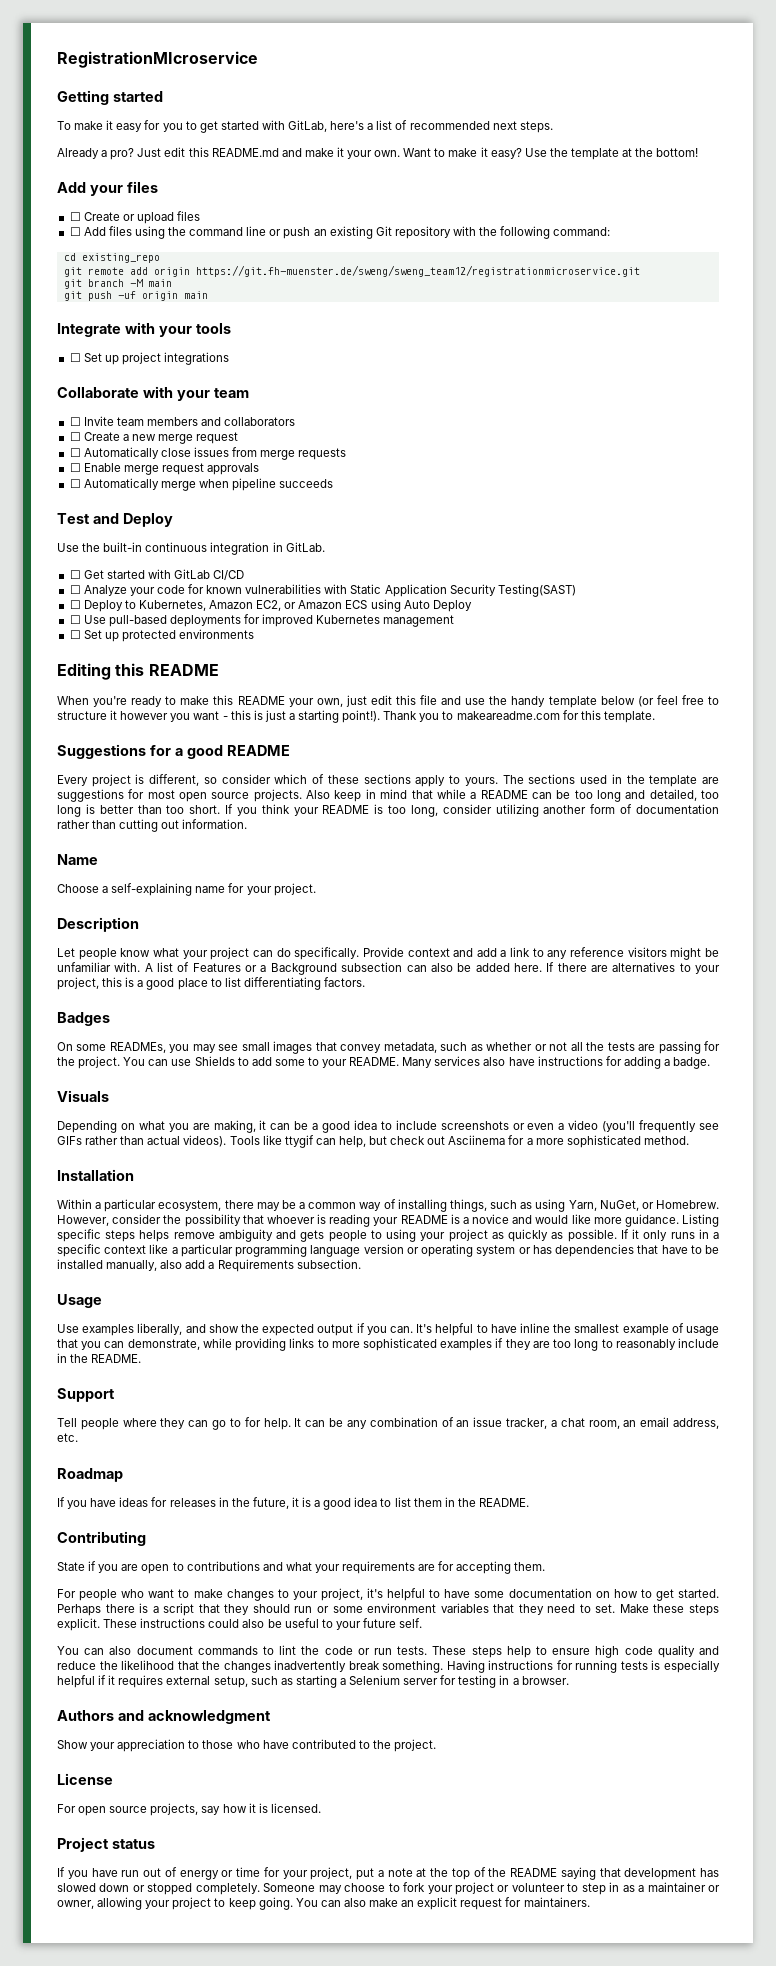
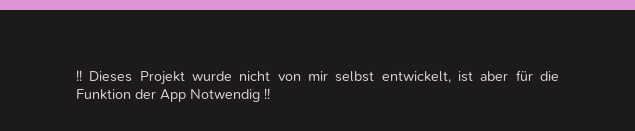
- RegistrationMIcroservice
- Getting started
- To make it easy for you to get started with GitLab, here's a list of recommended next steps.
- Already a pro? Just edit this README.md and make it your own. Want to make it easy? Use the template at the bottom!
- Add your files
- ☐ Create or upload files
- ☐ Add files using the command line or push an existing Git repository with the following command:
- cd existing_repo
- git remote add origin https://git.fh-muenster.de/sweng/sweng_team12/registrationmicroservice.git
- git branch -M main
- git push -uf origin main
- Integrate with your tools
- ☐ Set up project integrations
- Collaborate with your team
- ☐ Invite team members and collaborators
- ☐ Create a new merge request
- ☐ Automatically close issues from merge requests
- ☐ Enable merge request approvals
- ☐ Automatically merge when pipeline succeeds
- Test and Deploy
- Use the built-in continuous integration in GitLab.
- ☐ Get started with GitLab CI/CD
- ☐ Analyze your code for known vulnerabilities with Static Application Security Testing(SAST)
- ☐ Deploy to Kubernetes, Amazon EC2, or Amazon ECS using Auto Deploy
- ☐ Use pull-based deployments for improved Kubernetes management
- ☐ Set up protected environments
- Editing this README
- When you're ready to make this README your own, just edit this file and use the handy template below (or feel free to structure it however you want - this is just a starting point!). Thank you to makeareadme.com for this template.
- Suggestions for a good README
- Every project is different, so consider which of these sections apply to yours. The sections used in the template are suggestions for most open source projects. Also keep in mind that while a README can be too long and detailed, too long is better than too short. If you think your README is too long, consider utilizing another form of documentation rather than cutting out information.
- Name
- Choose a self-explaining name for your project.
- Description
- Let people know what your project can do specifically. Provide context and add a link to any reference visitors might be unfamiliar with. A list of Features or a Background subsection can also be added here. If there are alternatives to your project, this is a good place to list differentiating factors.
- Badges
- On some READMEs, you may see small images that convey metadata, such as whether or not all the tests are passing for the project. You can use Shields to add some to your README. Many services also have instructions for adding a badge.
- Visuals
- Depending on what you are making, it can be a good idea to include screenshots or even a video (you'll frequently see GIFs rather than actual videos). Tools like ttygif can help, but check out Asciinema for a more sophisticated method.
- Installation
- Within a particular ecosystem, there may be a common way of installing things, such as using Yarn, NuGet, or Homebrew. However, consider the possibility that whoever is reading your README is a novice and would like more guidance. Listing specific steps helps remove ambiguity and gets people to using your project as quickly as possible. If it only runs in a specific context like a particular programming language version or operating system or has dependencies that have to be installed manually, also add a Requirements subsection.
- Usage
- Use examples liberally, and show the expected output if you can. It's helpful to have inline the smallest example of usage that you can demonstrate, while providing links to more sophisticated examples if they are too long to reasonably include in the README.
- Support
- Tell people where they can go to for help. It can be any combination of an issue tracker, a chat room, an email address, etc.
- Roadmap
- If you have ideas for releases in the future, it is a good idea to list them in the README.
- Contributing
- State if you are open to contributions and what your requirements are for accepting them.
- For people who want to make changes to your project, it's helpful to have some documentation on how to get started. Perhaps there is a script that they should run or some environment variables that they need to set. Make these steps explicit. These instructions could also be useful to your future self.
- You can also document commands to lint the code or run tests. These steps help to ensure high code quality and reduce the likelihood that the changes inadvertently break something. Having instructions for running tests is especially helpful if it requires external setup, such as starting a Selenium server for testing in a browser.
- Authors and acknowledgment
- Show your appreciation to those who have contributed to the project.
- License
- For open source projects, say how it is licensed.
- Project status
- If you have run out of energy or time for your project, put a note at the top of the README saying that development has slowed down or stopped completely. Someone may choose to fork your project or volunteer to step in as a maintainer or owner, allowing your project to keep going. You can also make an explicit request for maintainers.
+ !! Dieses Projekt wurde nicht von mir selbst entwickelt, ist aber für die Funktion der App Notwendig !!

